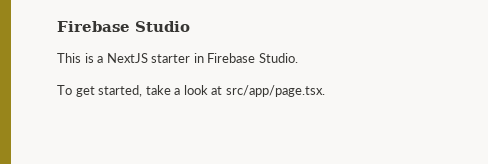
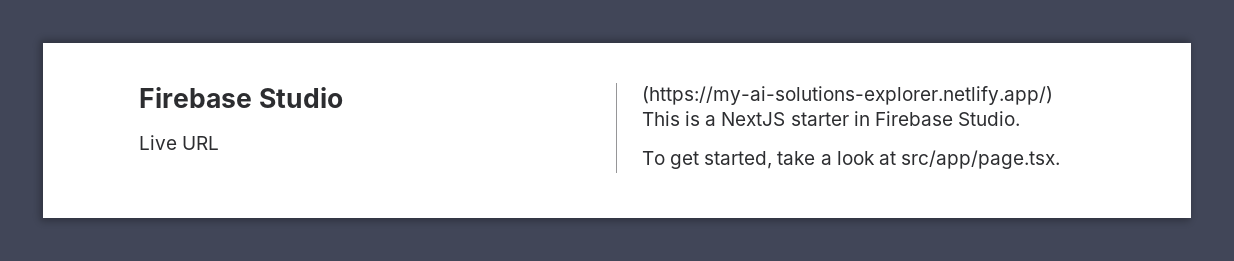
- This is a NextJS starter in Firebase Studio.
+ Live URL (https://my-ai-solutions-explorer.netlify.app/) This is a NextJS starter in Firebase Studio.

